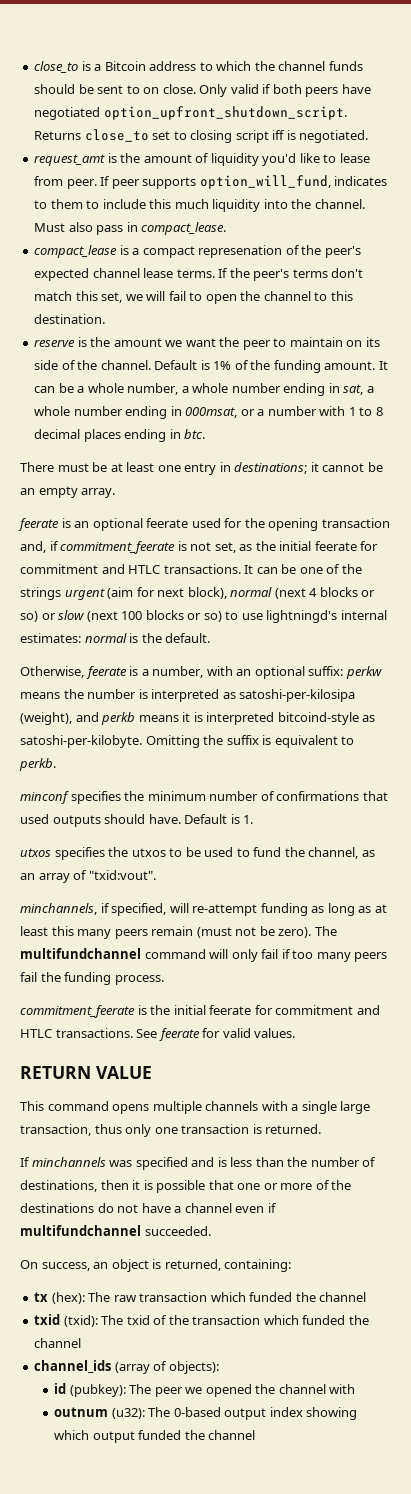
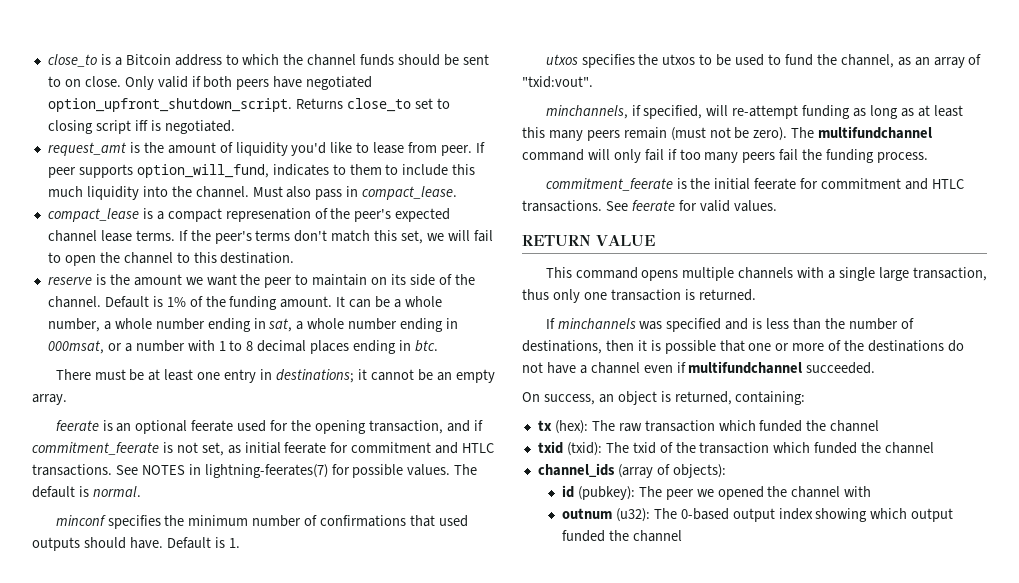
- feerate is an optional feerate used for the opening transaction and, if commitment_feerate is not set, as the initial feerate for commitment and HTLC transactions. It can be one of the strings urgent (aim for next block), normal (next 4 blocks or so) or slow (next 100 blocks or so) to use lightningd's internal estimates: normal is the default.
- Otherwise, feerate is a number, with an optional suffix: perkw means the number is interpreted as satoshi-per-kilosipa (weight), and perkb means it is interpreted bitcoind-style as satoshi-per-kilobyte. Omitting the suffix is equivalent to perkb.
+ feerate is an optional feerate used for the opening transaction, and if commitment_feerate is not set, as initial feerate for commitment and HTLC transactions. See NOTES in lightning-feerates(7) for possible values. The default is normal.

